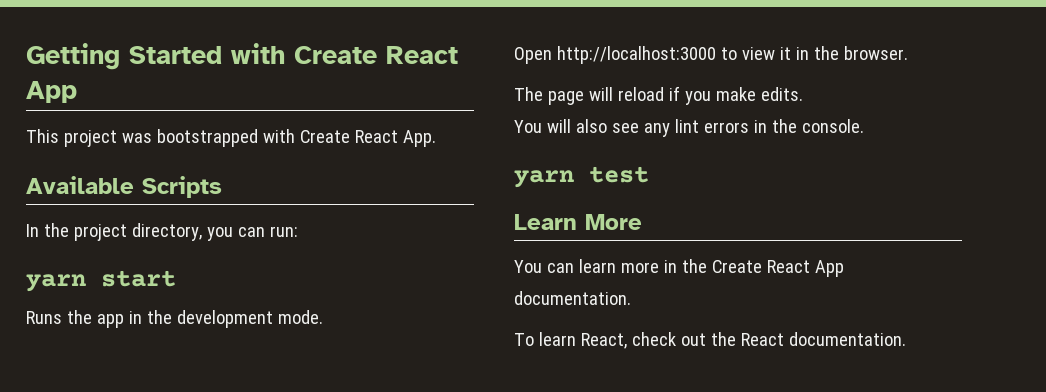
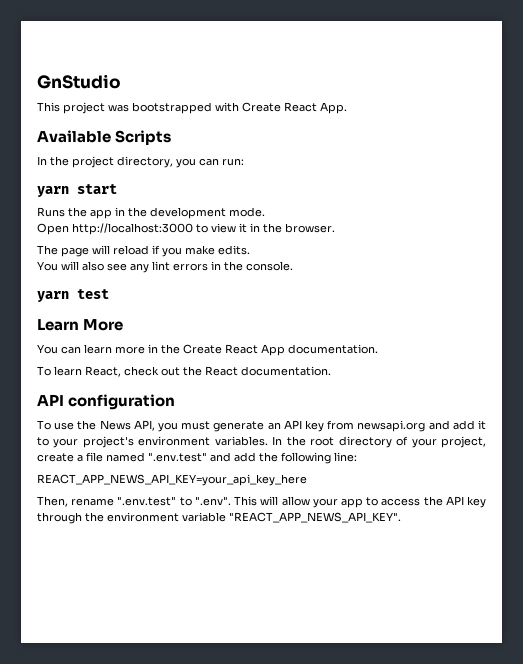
- Getting Started with Create React App
+ GnStudio
+ API configuration
+ To use the News API, you must generate an API key from newsapi.org and add it to your project's environment variables. In the root directory of your project, create a file named ".env.test" and add the following line:
+ REACT_APP_NEWS_API_KEY=your_api_key_here
+ Then, rename ".env.test" to ".env". This will allow your app to access the API key through the environment variable "REACT_APP_NEWS_API_KEY".

